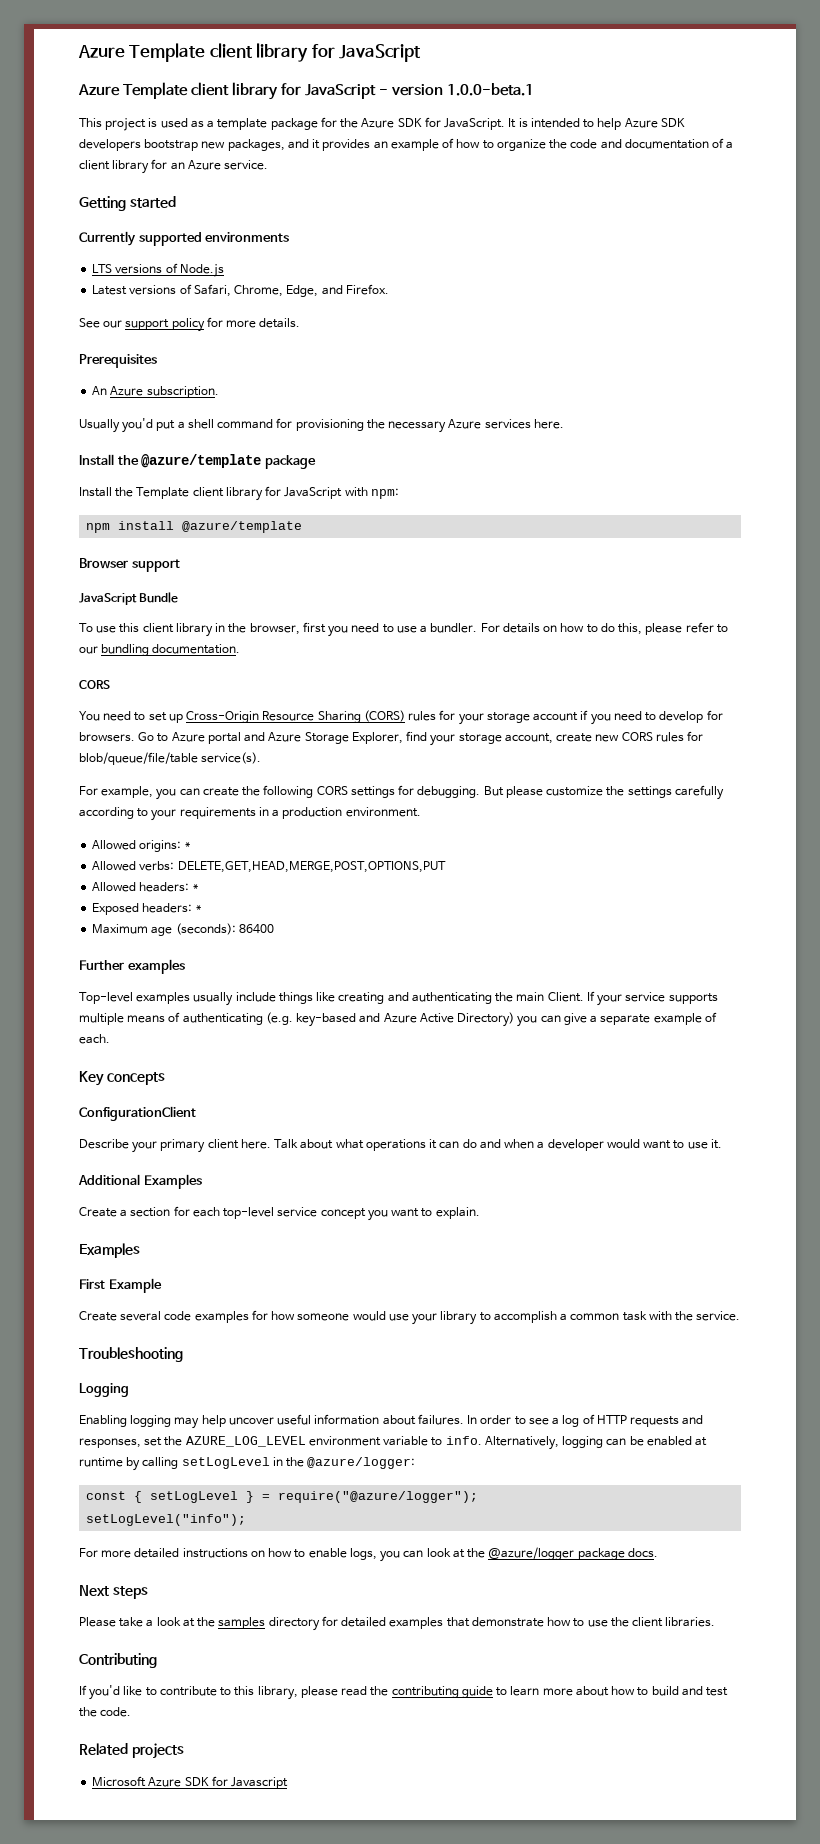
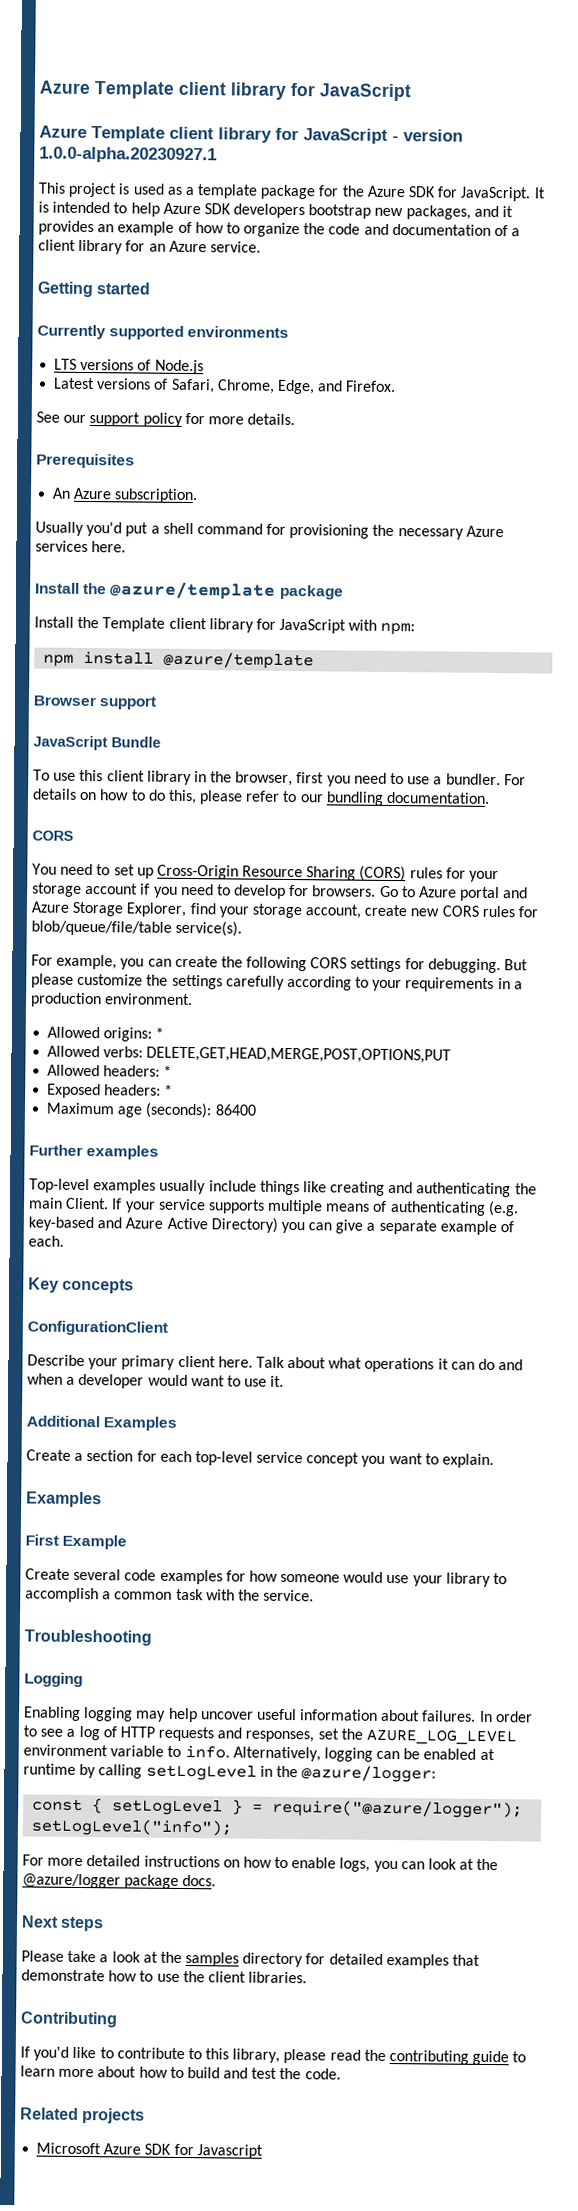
- Azure Template client library for JavaScript - version 1.0.0-beta.1
+ Azure Template client library for JavaScript - version 1.0.0-alpha.20230927.1

